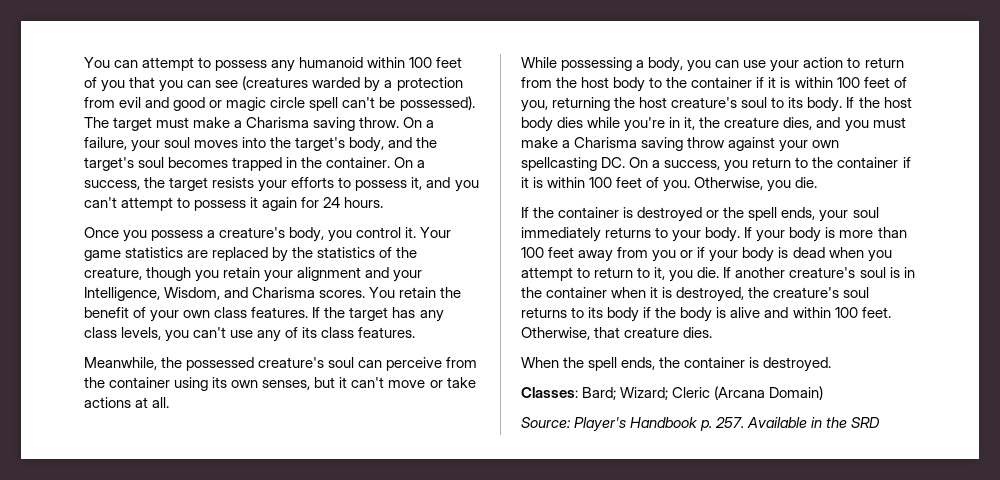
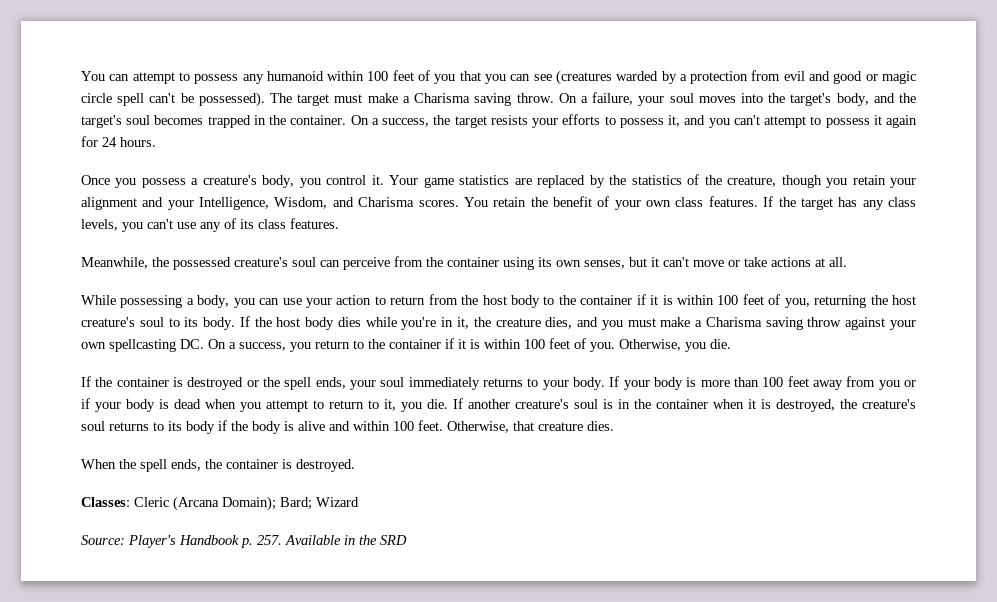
- Classes: Bard; Wizard; Cleric (Arcana Domain)
+ Classes: Cleric (Arcana Domain); Bard; Wizard

